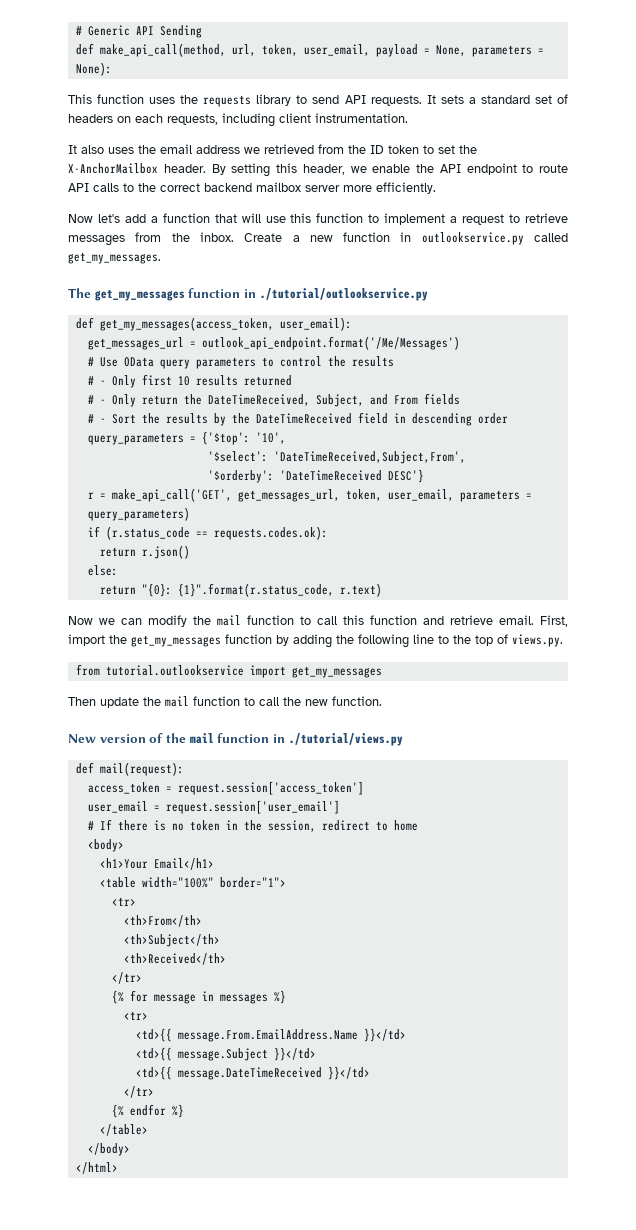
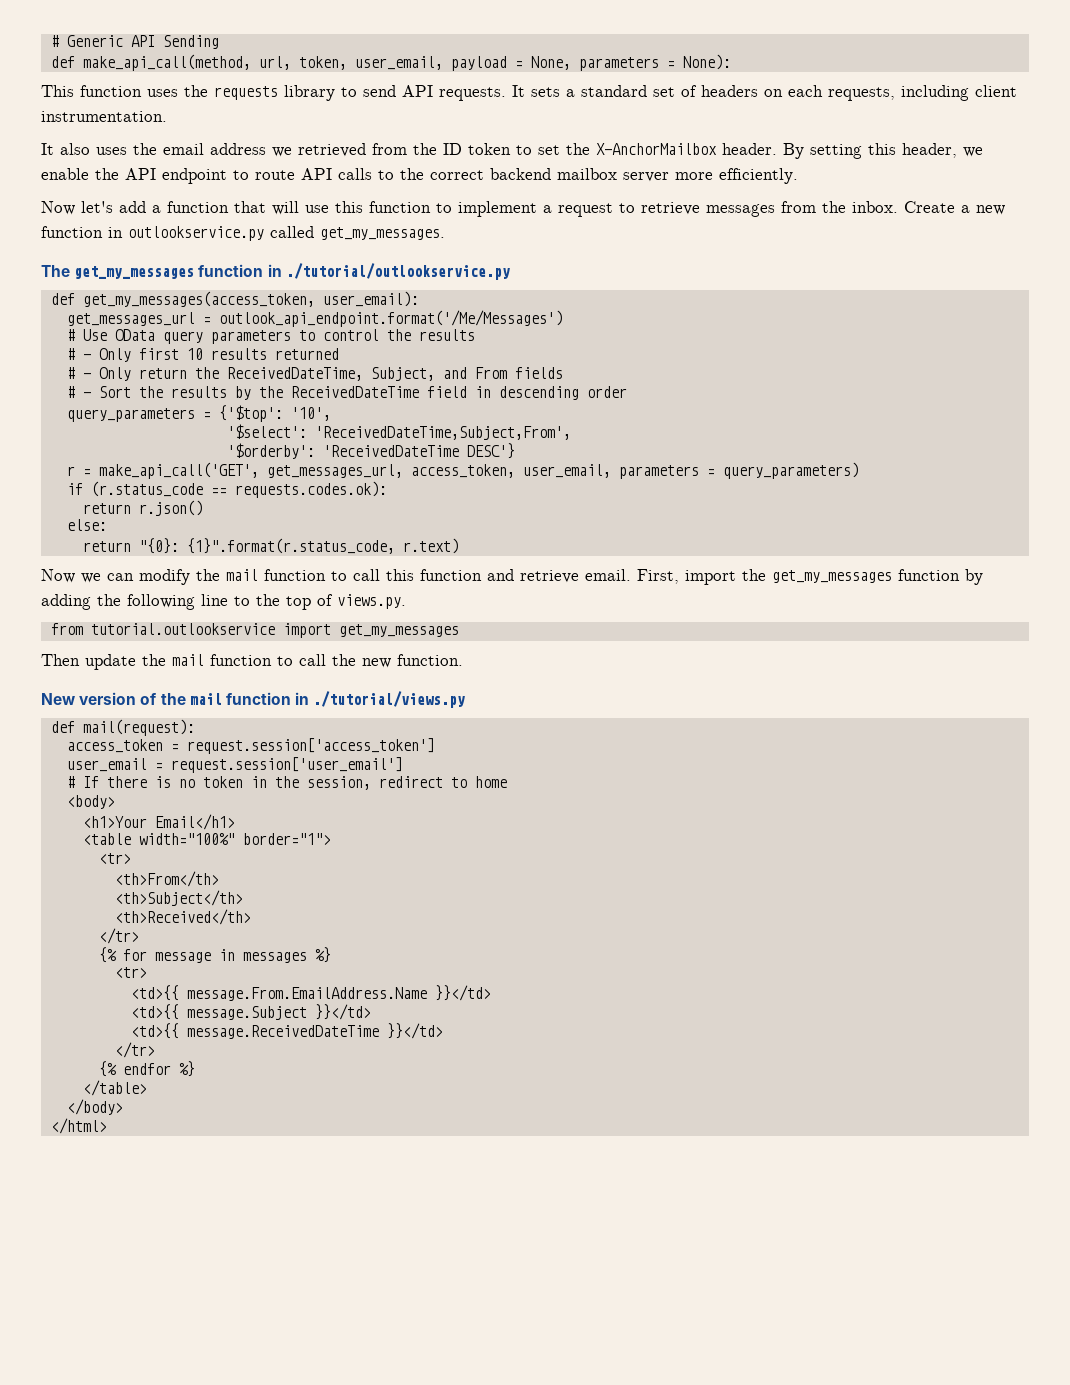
- # - Only return the DateTimeReceived, Subject, and From fields
+ # - Only return the ReceivedDateTime, Subject, and From fields
- # - Sort the results by the DateTimeReceived field in descending order
+ # - Sort the results by the ReceivedDateTime field in descending order
- '$select': 'DateTimeReceived,Subject,From',
+ '$select': 'ReceivedDateTime,Subject,From',
- '$orderby': 'DateTimeReceived DESC'}
+ '$orderby': 'ReceivedDateTime DESC'}
- r = make_api_call('GET', get_messages_url, token, user_email, parameters = query_parameters)
+ r = make_api_call('GET', get_messages_url, access_token, user_email, parameters = query_parameters)
- <td>{{ message.DateTimeReceived }}</td>
+ <td>{{ message.ReceivedDateTime }}</td>

